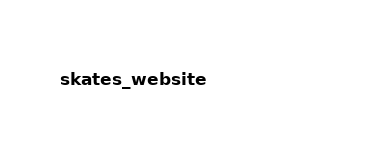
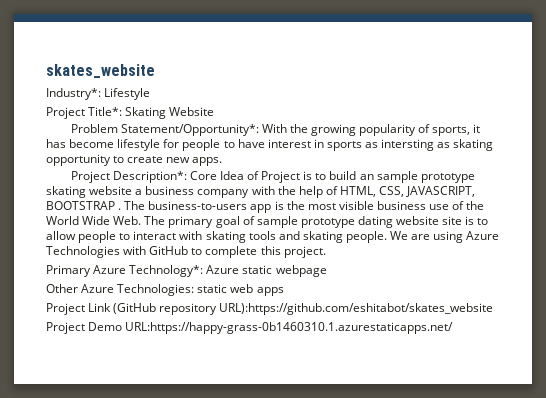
+ Industry*: Lifestyle
+ Project Title*: Skating Website
+ Problem Statement/Opportunity*: With the growing popularity of sports, it has become lifestyle for people to have interest in sports as intersting as skating opportunity to create new apps.
+ Project Description*: Core Idea of Project is to build an sample prototype skating website a business company with the help of HTML, CSS, JAVASCRIPT, BOOTSTRAP . The business-to-users app is the most visible business use of the World Wide Web. The primary goal of sample prototype dating website site is to allow people to interact with skating tools and skating people. We are using Azure Technologies with GitHub to complete this project.
+ Primary Azure Technology*: Azure static webpage
+ Other Azure Technologies: static web apps
+ Project Link (GitHub repository URL):https://github.com/eshitabot/skates_website
+ Project Demo URL:https://happy-grass-0b1460310.1.azurestaticapps.net/

